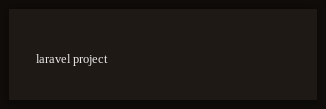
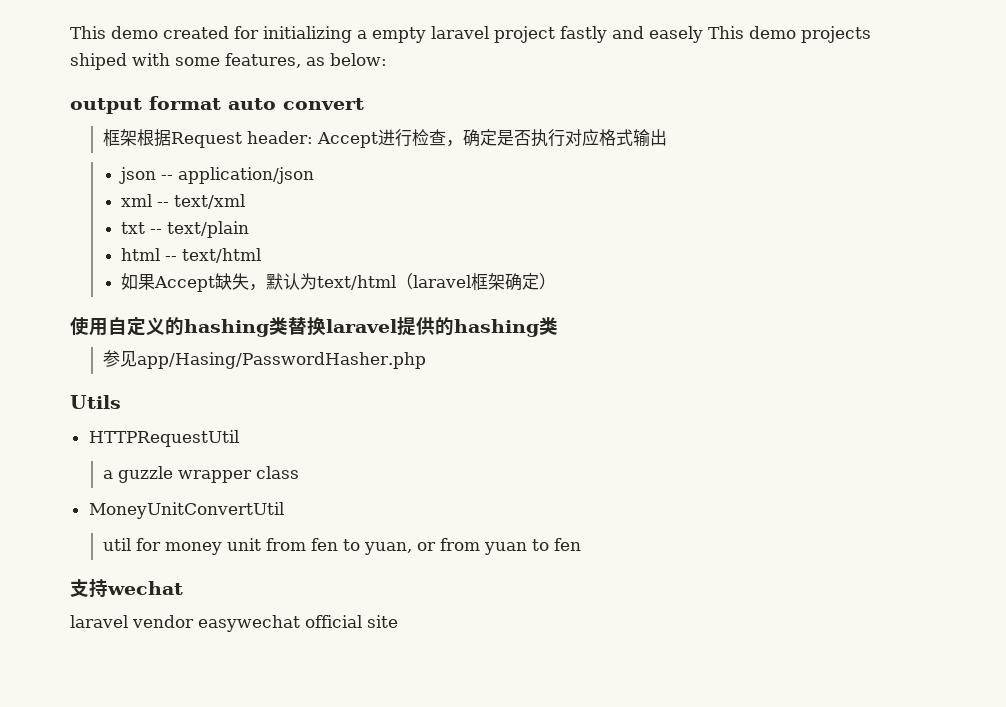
- laravel project
+ This demo created for initializing a empty laravel project fastly and easely This demo projects shiped with some features, as below:
+ output format auto convert
+ 框架根据Request header: Accept进行检查，确定是否执行对应格式输出
+ json -- application/json
+ xml -- text/xml
+ txt -- text/plain
+ html -- text/html
+ 如果Accept缺失，默认为text/html（laravel框架确定）
+ 使用自定义的hashing类替换laravel提供的hashing类
+ 参见app/Hasing/PasswordHasher.php
+ Utils
+ HTTPRequestUtil
+ a guzzle wrapper class
+ MoneyUnitConvertUtil
+ util for money unit from fen to yuan, or from yuan to fen
+ 支持wechat
+ laravel vendor easywechat official site

